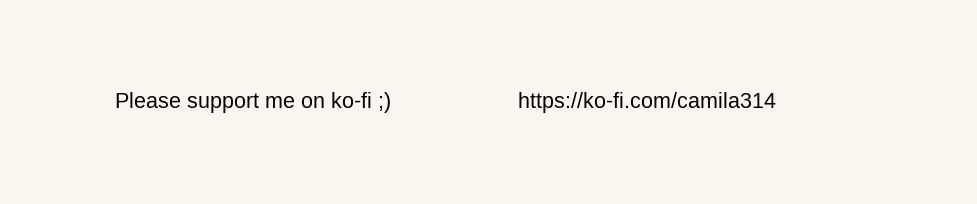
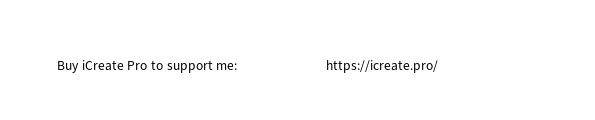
- Please support me on ko-fi ;) https://ko-fi.com/camila314
+ Buy iCreate Pro to support me: https://icreate.pro/

